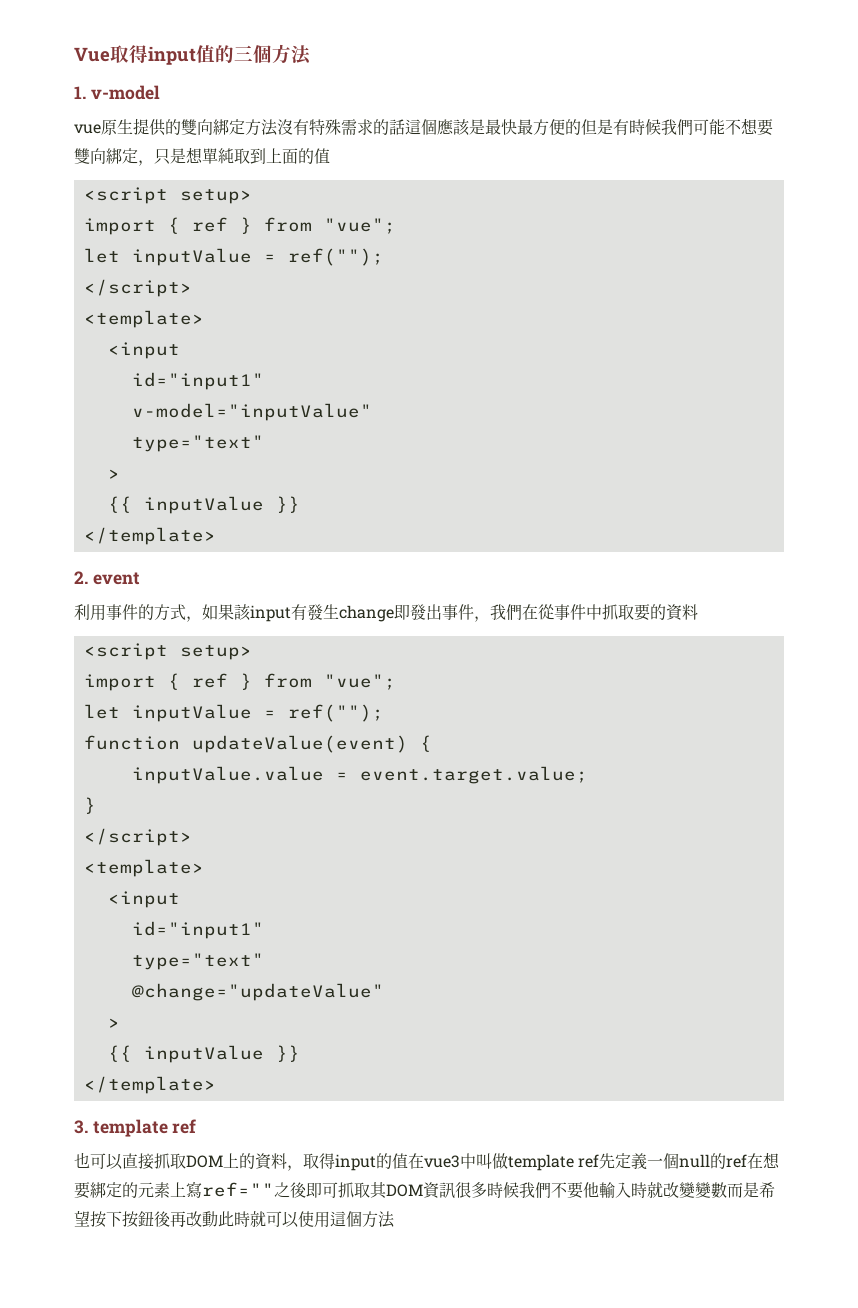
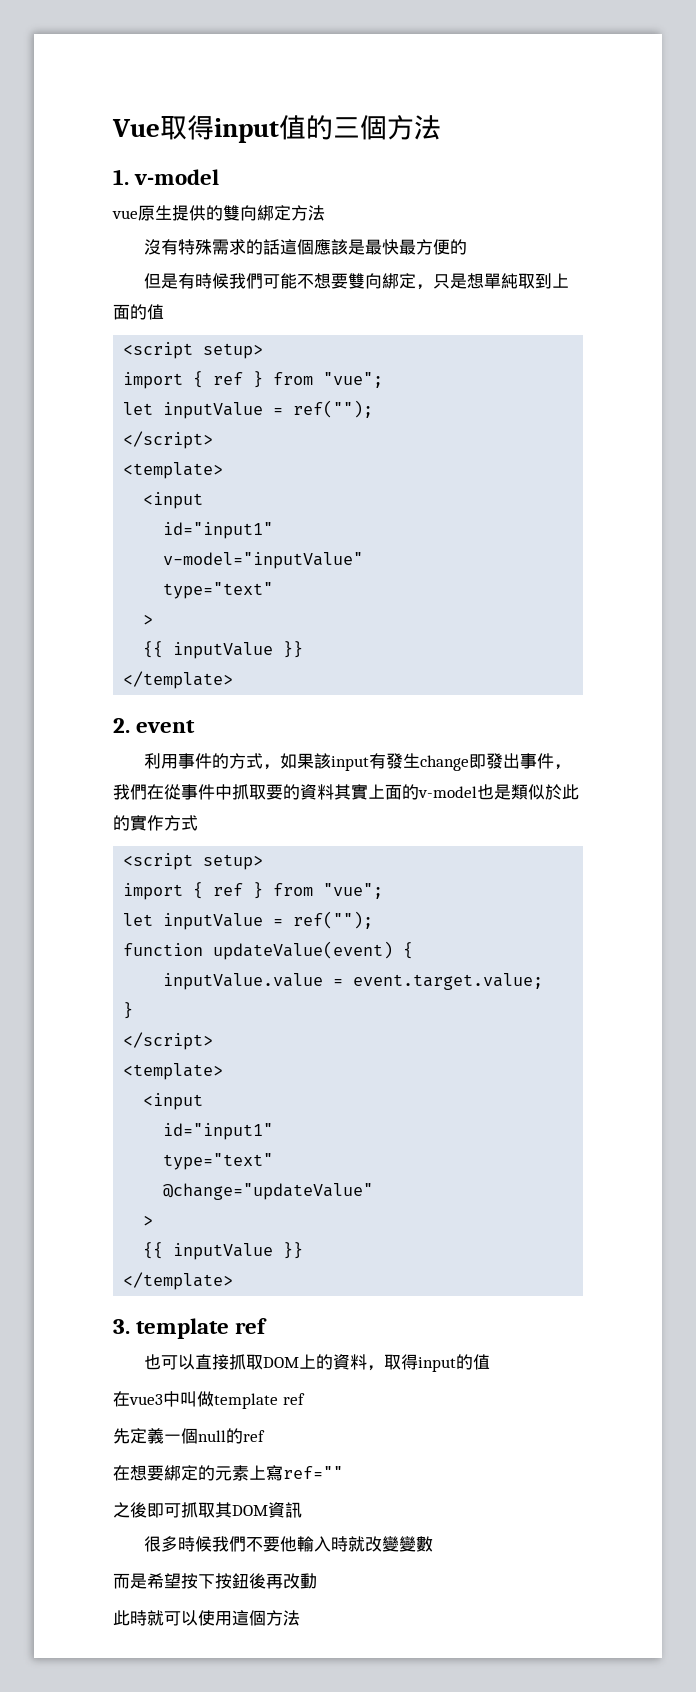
- vue原生提供的雙向綁定方法沒有特殊需求的話這個應該是最快最方便的但是有時候我們可能不想要雙向綁定，只是想單純取到上面的值
+ vue原生提供的雙向綁定方法
+ 沒有特殊需求的話這個應該是最快最方便的
+ 但是有時候我們可能不想要雙向綁定，只是想單純取到上面的值
- 利用事件的方式，如果該input有發生change即發出事件，我們在從事件中抓取要的資料
+ 利用事件的方式，如果該input有發生change即發出事件，我們在從事件中抓取要的資料其實上面的v-model也是類似於此的實作方式
- 也可以直接抓取DOM上的資料，取得input的值在vue3中叫做template ref先定義一個null的ref在想要綁定的元素上寫ref=""之後即可抓取其DOM資訊很多時候我們不要他輸入時就改變變數而是希望按下按鈕後再改動此時就可以使用這個方法
+ 也可以直接抓取DOM上的資料，取得input的值
+ 在vue3中叫做template ref
+ 先定義一個null的ref
+ 在想要綁定的元素上寫ref=""
+ 之後即可抓取其DOM資訊
+ 很多時候我們不要他輸入時就改變變數
+ 而是希望按下按鈕後再改動
+ 此時就可以使用這個方法

